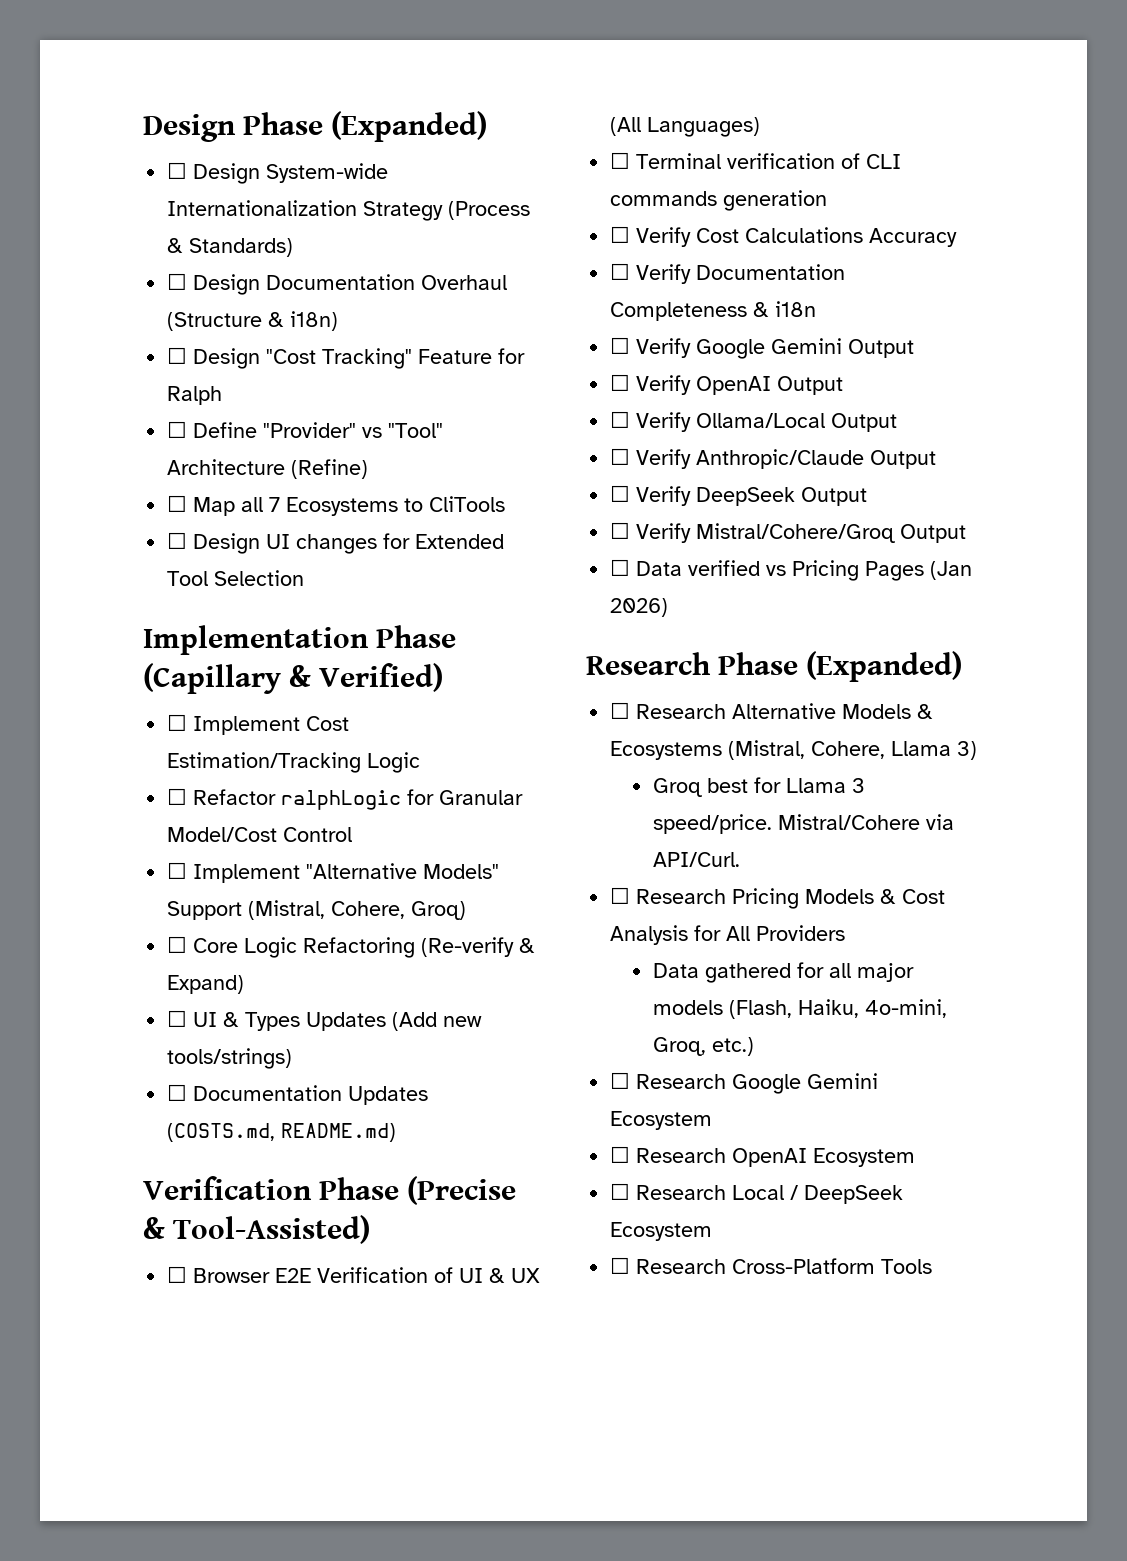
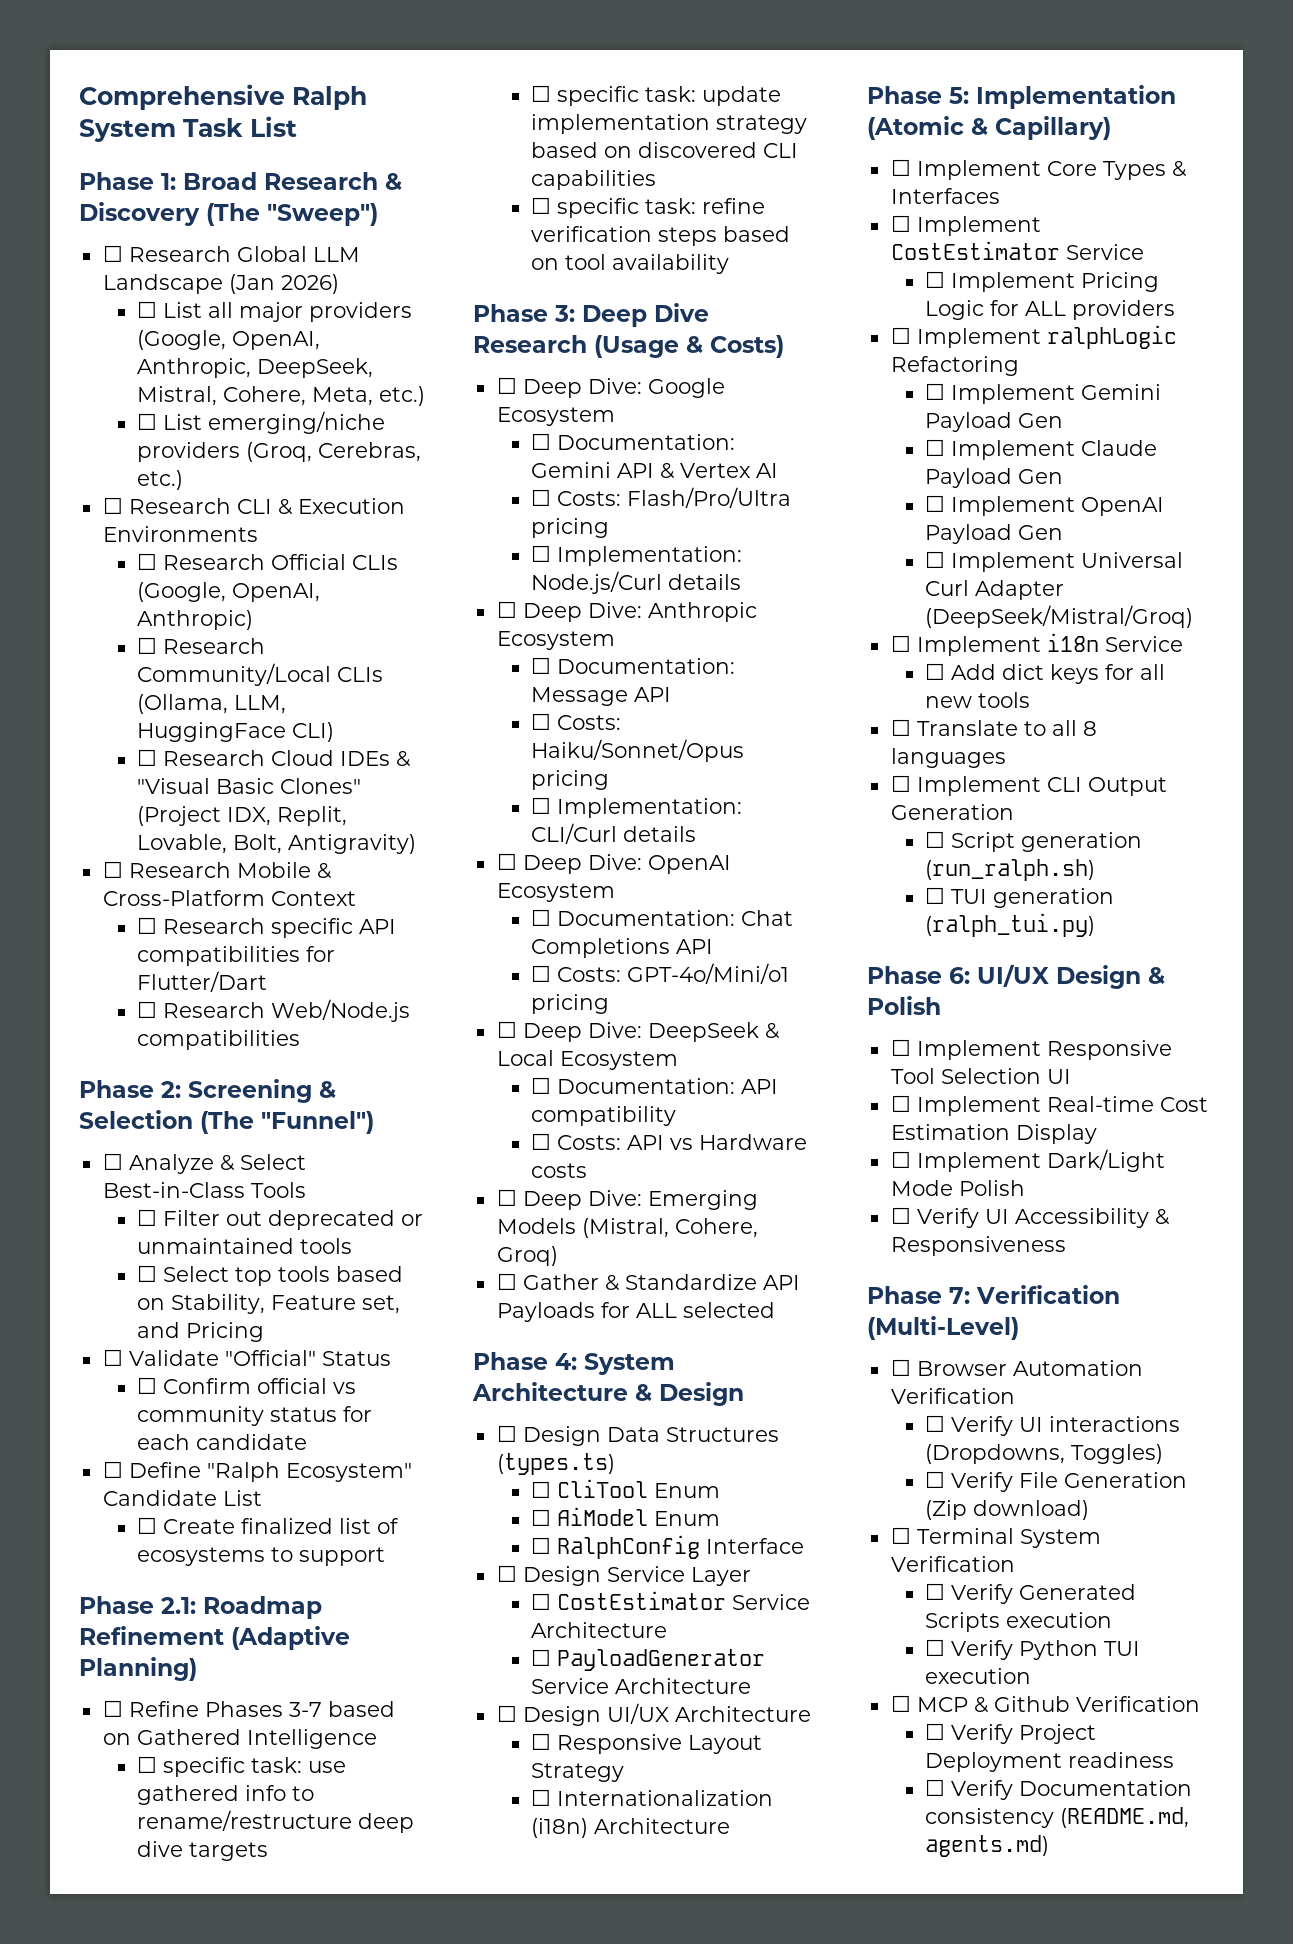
- Design Phase (Expanded)
- ☐ Design System-wide Internationalization Strategy (Process & Standards)
- ☐ Design Documentation Overhaul (Structure & i18n)
- ☐ Design "Cost Tracking" Feature for Ralph
- ☐ Define "Provider" vs "Tool" Architecture (Refine)
- ☐ Map all 7 Ecosystems to CliTools
- ☐ Design UI changes for Extended Tool Selection
- Implementation Phase (Capillary & Verified)
- ☐ Implement Cost Estimation/Tracking Logic
- ☐ Refactor ralphLogic for Granular Model/Cost Control
- ☐ Implement "Alternative Models" Support (Mistral, Cohere, Groq)
- ☐ Core Logic Refactoring (Re-verify & Expand)
- ☐ UI & Types Updates (Add new tools/strings)
- ☐ Documentation Updates (COSTS.md, README.md)
- Verification Phase (Precise & Tool-Assisted)
+ Comprehensive Ralph System Task List
+ Phase 1: Broad Research & Discovery (The "Sweep")
+ ☐ Research Global LLM Landscape (Jan 2026)
+ ☐ List all major providers (Google, OpenAI, Anthropic, DeepSeek, Mistral, Cohere, Meta, etc.)
+ ☐ List emerging/niche providers (Groq, Cerebras, etc.)
+ ☐ Research CLI & Execution Environments
+ ☐ Research Official CLIs (Google, OpenAI, Anthropic)
+ ☐ Research Community/Local CLIs (Ollama, LLM, HuggingFace CLI)
+ ☐ Research Cloud IDEs & "Visual Basic Clones" (Project IDX, Replit, Lovable, Bolt, Antigravity)
+ ☐ Research Mobile & Cross-Platform Context
+ ☐ Research specific API compatibilities for Flutter/Dart
+ ☐ Research Web/Node.js compatibilities
+ Phase 2: Screening & Selection (The "Funnel")
+ ☐ Analyze & Select Best-in-Class Tools
+ ☐ Filter out deprecated or unmaintained tools
+ ☐ Select top tools based on Stability, Feature set, and Pricing
+ ☐ Validate "Official" Status
+ ☐ Confirm official vs community status for each candidate
+ ☐ Define "Ralph Ecosystem" Candidate List
+ ☐ Create finalized list of ecosystems to support
+ Phase 2.1: Roadmap Refinement (Adaptive Planning)
+ ☐ Refine Phases 3-7 based on Gathered Intelligence
+ ☐ specific task: use gathered info to rename/restructure deep dive targets
+ ☐ specific task: update implementation strategy based on discovered CLI capabilities
+ ☐ specific task: refine verification steps based on tool availability
+ Phase 3: Deep Dive Research (Usage & Costs)
+ ☐ Deep Dive: Google Ecosystem
+ ☐ Documentation: Gemini API & Vertex AI
+ ☐ Costs: Flash/Pro/Ultra pricing
+ ☐ Implementation: Node.js/Curl details
+ ☐ Deep Dive: Anthropic Ecosystem
+ ☐ Documentation: Message API
+ ☐ Costs: Haiku/Sonnet/Opus pricing
+ ☐ Implementation: CLI/Curl details
+ ☐ Deep Dive: OpenAI Ecosystem
+ ☐ Documentation: Chat Completions API
+ ☐ Costs: GPT-4o/Mini/o1 pricing
+ ☐ Deep Dive: DeepSeek & Local Ecosystem
+ ☐ Documentation: API compatibility
+ ☐ Costs: API vs Hardware costs
+ ☐ Deep Dive: Emerging Models (Mistral, Cohere, Groq)
+ ☐ Gather & Standardize API Payloads for ALL selected
+ Phase 4: System Architecture & Design
+ ☐ Design Data Structures (types.ts)
+ ☐ CliTool Enum
+ ☐ AiModel Enum
+ ☐ RalphConfig Interface
+ ☐ Design Service Layer
+ ☐ CostEstimator Service Architecture
+ ☐ PayloadGenerator Service Architecture
+ ☐ Design UI/UX Architecture
+ ☐ Responsive Layout Strategy
+ ☐ Internationalization (i18n) Architecture
+ Phase 5: Implementation (Atomic & Capillary)
+ ☐ Implement Core Types & Interfaces
+ ☐ Implement CostEstimator Service
+ ☐ Implement Pricing Logic for ALL providers
+ ☐ Implement ralphLogic Refactoring
+ ☐ Implement Gemini Payload Gen
+ ☐ Implement Claude Payload Gen
+ ☐ Implement OpenAI Payload Gen
+ ☐ Implement Universal Curl Adapter (DeepSeek/Mistral/Groq)
+ ☐ Implement i18n Service
+ ☐ Add dict keys for all new tools
+ ☐ Translate to all 8 languages
+ ☐ Implement CLI Output Generation
+ ☐ Script generation (run_ralph.sh)
+ ☐ TUI generation (ralph_tui.py)
+ Phase 6: UI/UX Design & Polish
+ ☐ Implement Responsive Tool Selection UI
+ ☐ Implement Real-time Cost Estimation Display
+ ☐ Implement Dark/Light Mode Polish
+ ☐ Verify UI Accessibility & Responsiveness
+ Phase 7: Verification (Multi-Level)
- ☐ Browser E2E Verification of UI & UX (All Languages)
- ☐ Terminal verification of CLI commands generation
- ☐ Verify Cost Calculations Accuracy
- ☐ Verify Documentation Completeness & i18n
- ☐ Verify Google Gemini Output
- ☐ Verify OpenAI Output
- ☐ Verify Ollama/Local Output
- ☐ Verify Anthropic/Claude Output
- ☐ Verify DeepSeek Output
- ☐ Verify Mistral/Cohere/Groq Output
- ☐ Data verified vs Pricing Pages (Jan 2026)
- Research Phase (Expanded)
- ☐ Research Alternative Models & Ecosystems (Mistral, Cohere, Llama 3)
- Groq best for Llama 3 speed/price. Mistral/Cohere via API/Curl.
- ☐ Research Pricing Models & Cost Analysis for All Providers
- Data gathered for all major models (Flash, Haiku, 4o-mini, Groq, etc.)
- ☐ Research Google Gemini Ecosystem
- ☐ Research OpenAI Ecosystem
- ☐ Research Local / DeepSeek Ecosystem
- ☐ Research Cross-Platform Tools
+ ☐ Browser Automation Verification
+ ☐ Verify UI interactions (Dropdowns, Toggles)
+ ☐ Verify File Generation (Zip download)
+ ☐ Terminal System Verification
+ ☐ Verify Generated Scripts execution
+ ☐ Verify Python TUI execution
+ ☐ MCP & Github Verification
+ ☐ Verify Project Deployment readiness
+ ☐ Verify Documentation consistency (README.md, agents.md)

